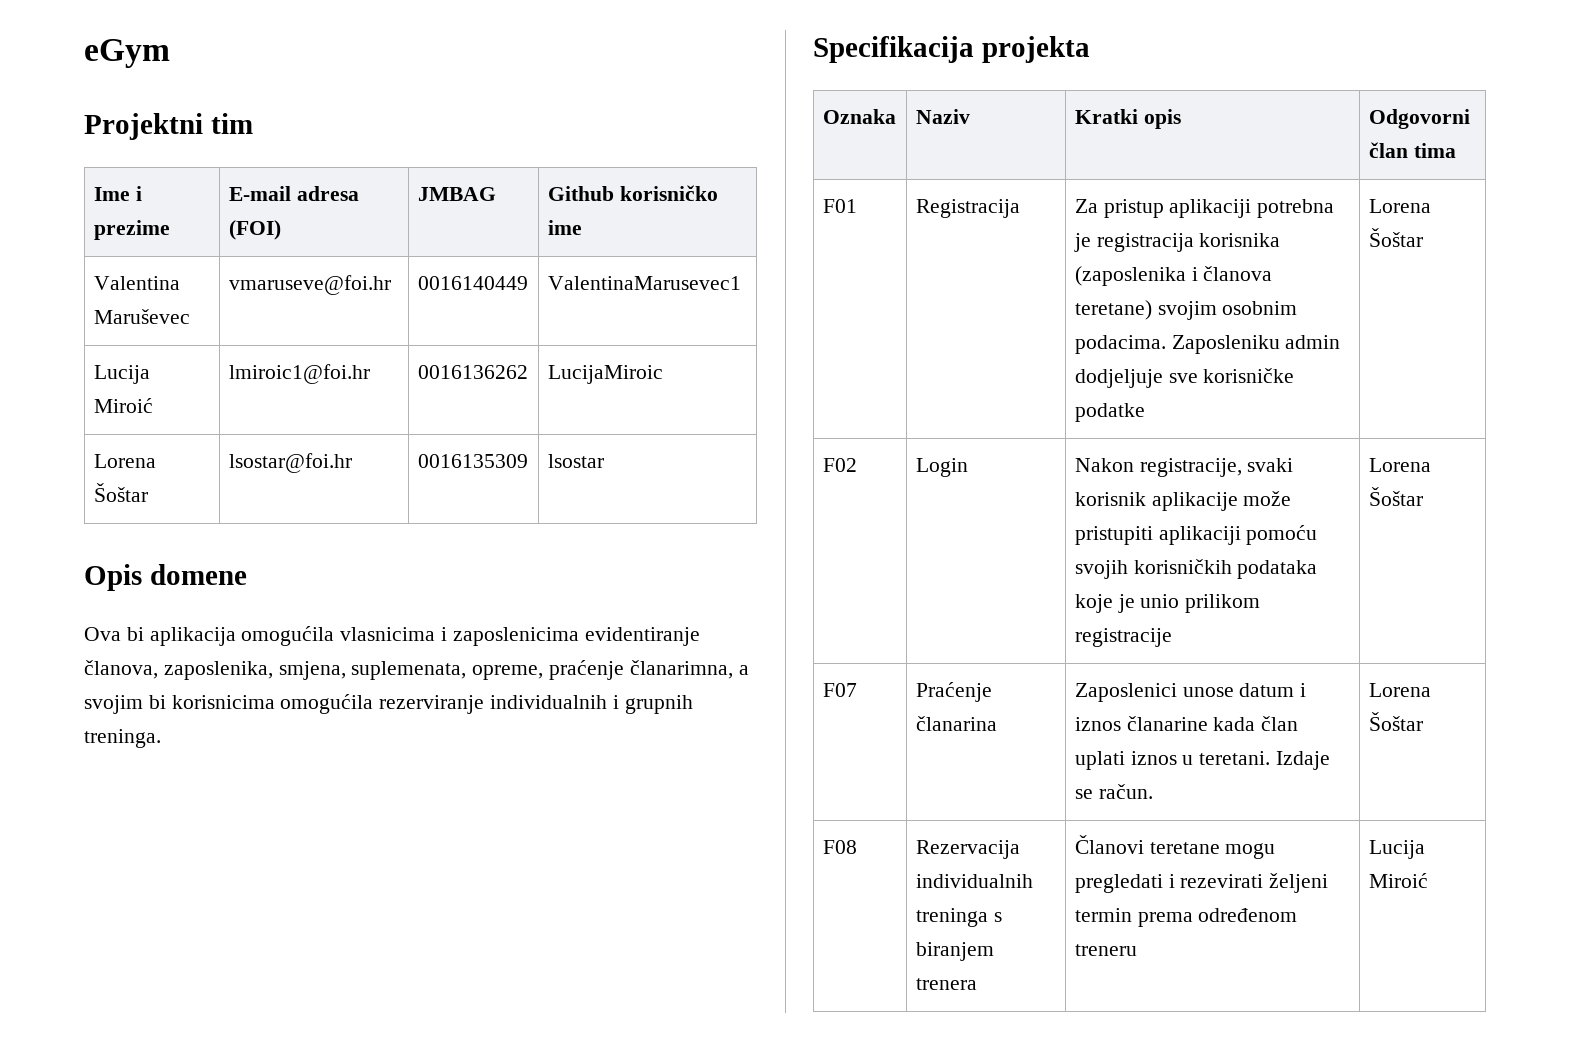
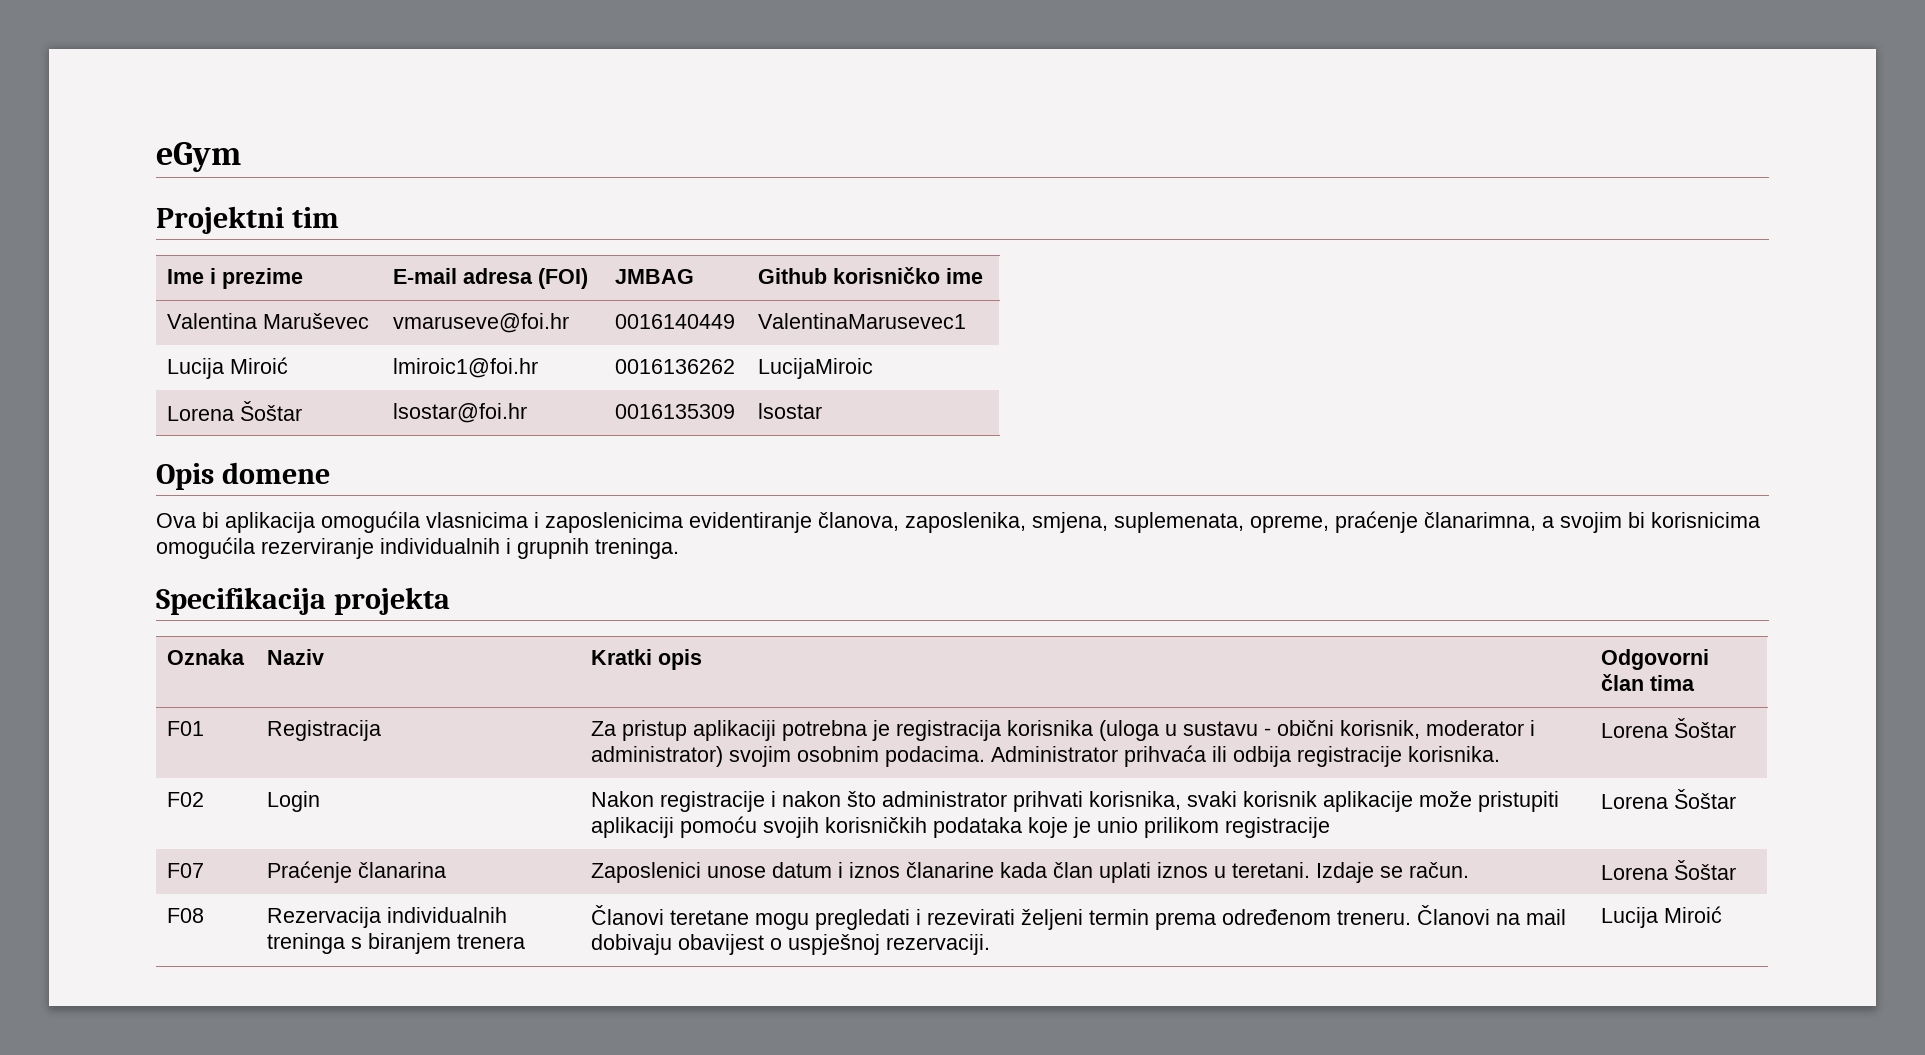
- F01 | Registracija | Za pristup aplikaciji potrebna je registracija korisnika (zaposlenika i članova teretane) svojim osobnim podacima. Zaposleniku admin dodjeljuje sve korisničke podatke | Lorena Šoštar
+ F01 | Registracija | Za pristup aplikaciji potrebna je registracija korisnika (uloga u sustavu - obični korisnik, moderator i administrator) svojim osobnim podacima. Administrator prihvaća ili odbija registracije korisnika. | Lorena Šoštar
- F02 | Login | Nakon registracije, svaki korisnik aplikacije može pristupiti aplikaciji pomoću svojih korisničkih podataka koje je unio prilikom registracije | Lorena Šoštar
+ F02 | Login | Nakon registracije i nakon što administrator prihvati korisnika, svaki korisnik aplikacije može pristupiti aplikaciji pomoću svojih korisničkih podataka koje je unio prilikom registracije | Lorena Šoštar
- F08 | Rezervacija individualnih treninga s biranjem trenera | Članovi teretane mogu pregledati i rezevirati željeni termin prema određenom treneru | Lucija Miroić
+ F08 | Rezervacija individualnih treninga s biranjem trenera | Članovi teretane mogu pregledati i rezevirati željeni termin prema određenom treneru. Članovi na mail dobivaju obavijest o uspješnoj rezervaciji. | Lucija Miroić

